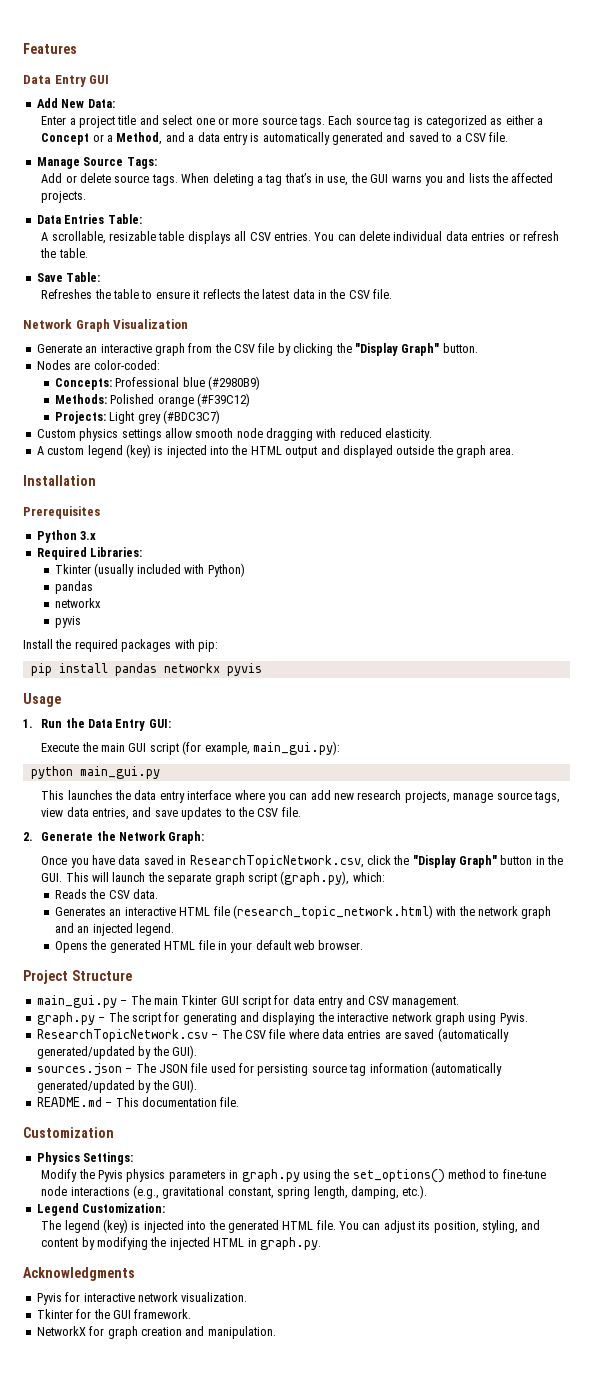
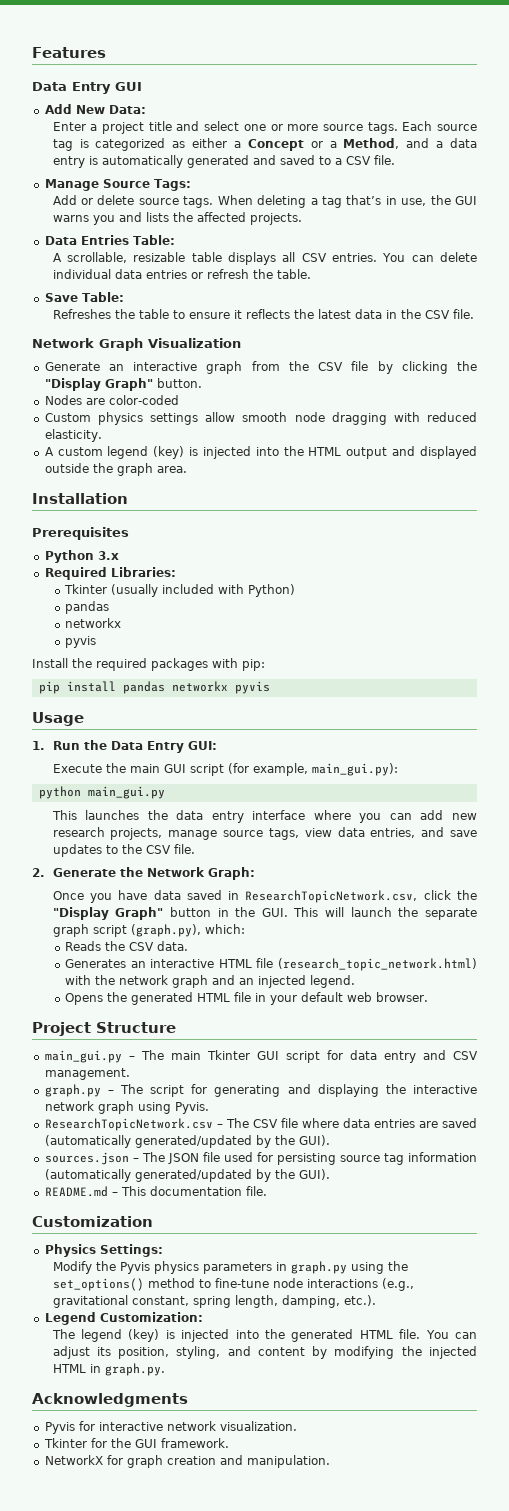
- Nodes are color-coded:
- Concepts: Professional blue (#2980B9)
- Methods: Polished orange (#F39C12)
- Projects: Light grey (#BDC3C7)
+ Nodes are color-coded

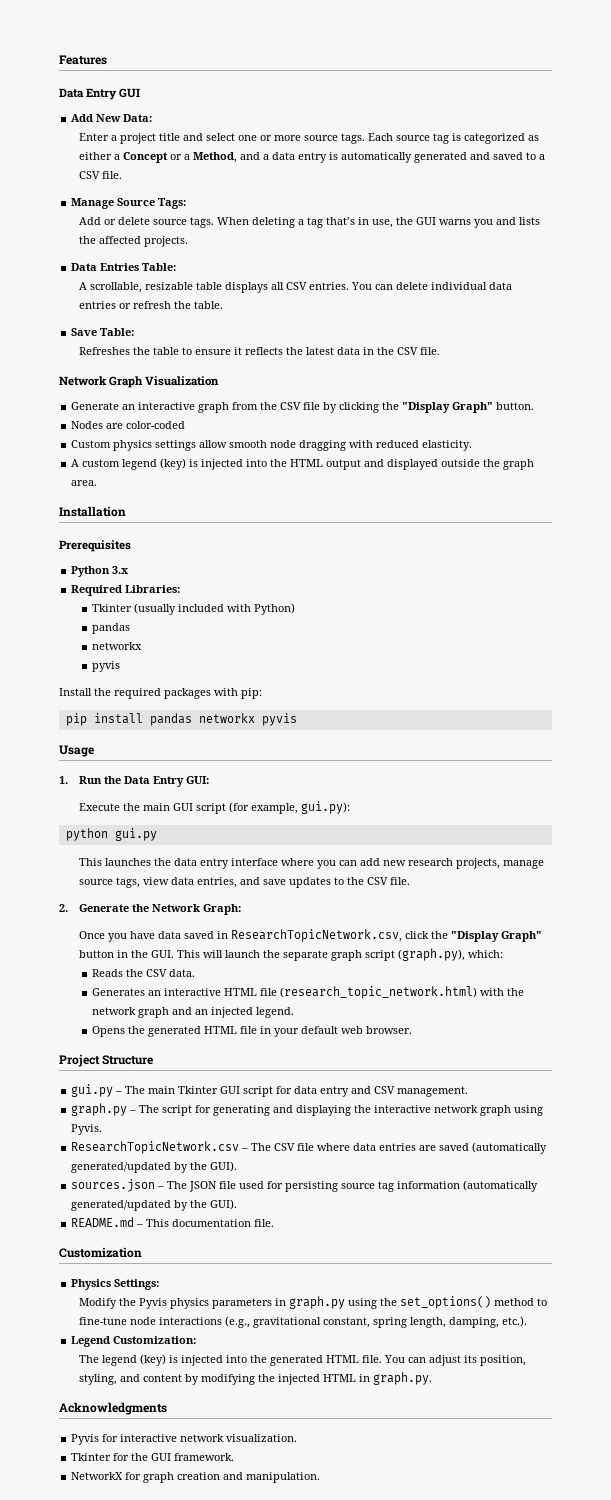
- Execute the main GUI script (for example, main_gui.py):
+ Execute the main GUI script (for example, gui.py):
- python main_gui.py
+ python gui.py
- main_gui.py – The main Tkinter GUI script for data entry and CSV management.
+ gui.py – The main Tkinter GUI script for data entry and CSV management.

